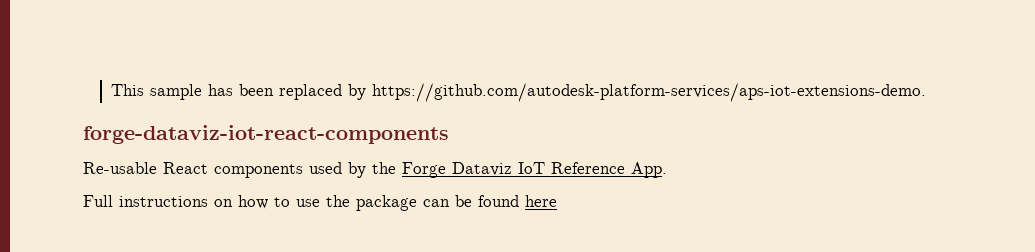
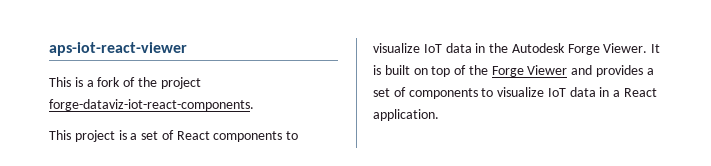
- This sample has been replaced by https://github.com/autodesk-platform-services/aps-iot-extensions-demo.
- forge-dataviz-iot-react-components
- Re-usable React components used by the Forge Dataviz IoT Reference App.
- Full instructions on how to use the package can be found here
+ aps-iot-react-viewer
+ This is a fork of the project forge-dataviz-iot-react-components.
+ This project is a set of React components to visualize IoT data in the Autodesk Forge Viewer. It is built on top of the Forge Viewer and provides a set of components to visualize IoT data in a React application.

